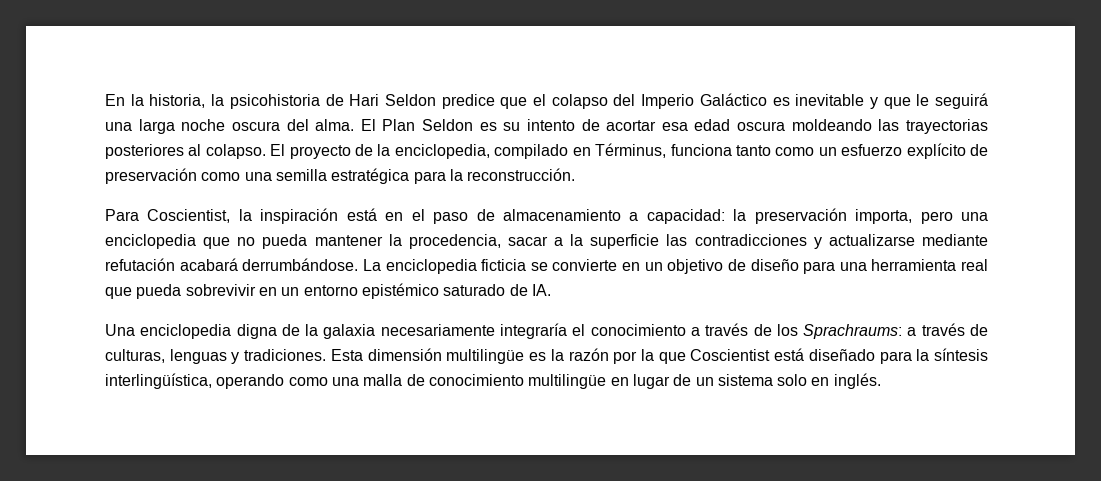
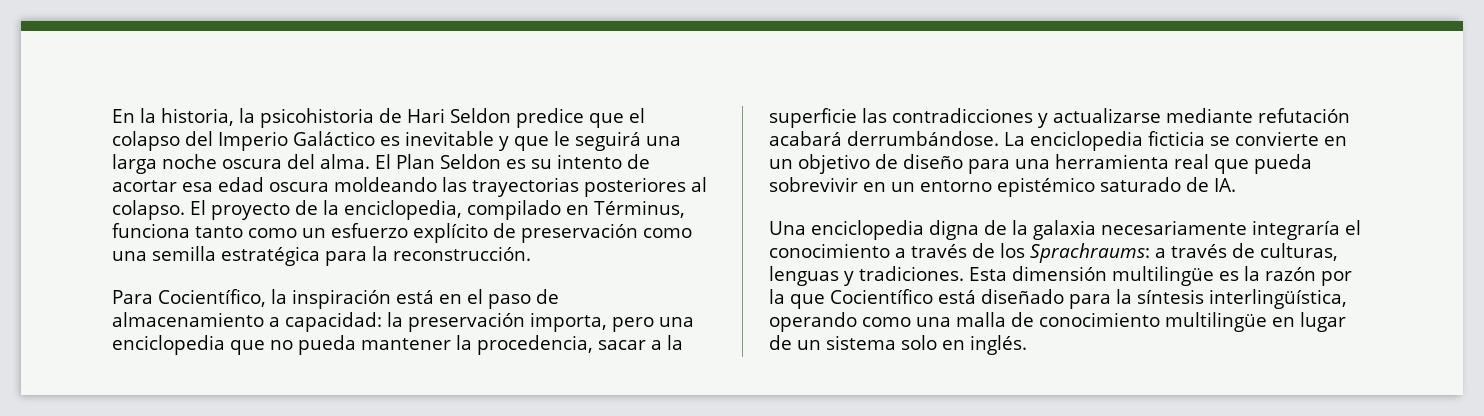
- Para Coscientist, la inspiración está en el paso de almacenamiento a capacidad: la preservación importa, pero una enciclopedia que no pueda mantener la procedencia, sacar a la superficie las contradicciones y actualizarse mediante refutación acabará derrumbándose.
+ Para Cocientífico, la inspiración está en el paso de almacenamiento a capacidad: la preservación importa, pero una enciclopedia que no pueda mantener la procedencia, sacar a la superficie las contradicciones y actualizarse mediante refutación acabará derrumbándose.
- Esta dimensión multilingüe es la razón por la que Coscientist está diseñado para la síntesis interlingüística, operando como una malla de conocimiento multilingüe en lugar de un sistema solo en inglés.
+ Esta dimensión multilingüe es la razón por la que Cocientífico está diseñado para la síntesis interlingüística, operando como una malla de conocimiento multilingüe en lugar de un sistema solo en inglés.

